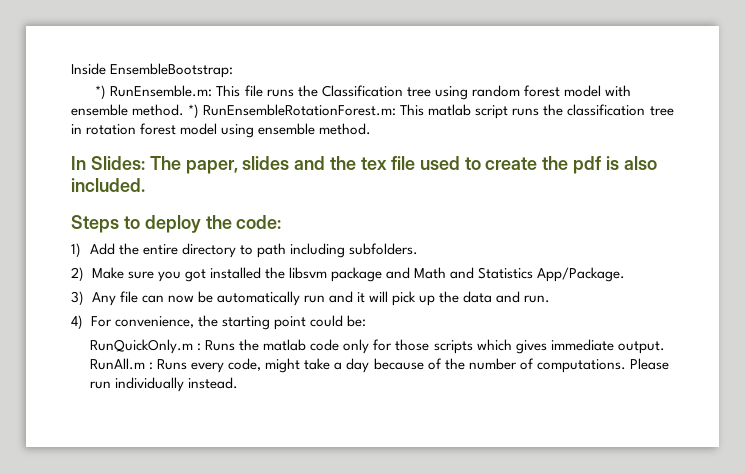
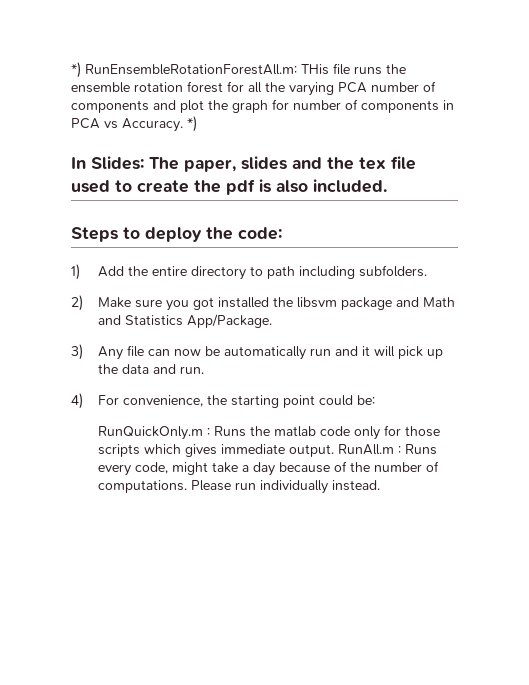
- Inside EnsembleBootstrap:
- *) RunEnsemble.m: This file runs the Classification tree using random forest model with ensemble method. *) RunEnsembleRotationForest.m: This matlab script runs the classification tree in rotation forest model using ensemble method.
+ *) RunEnsembleRotationForestAll.m: THis file runs the ensemble rotation forest for all the varying PCA number of components and plot the graph for number of components in PCA vs Accuracy. *)

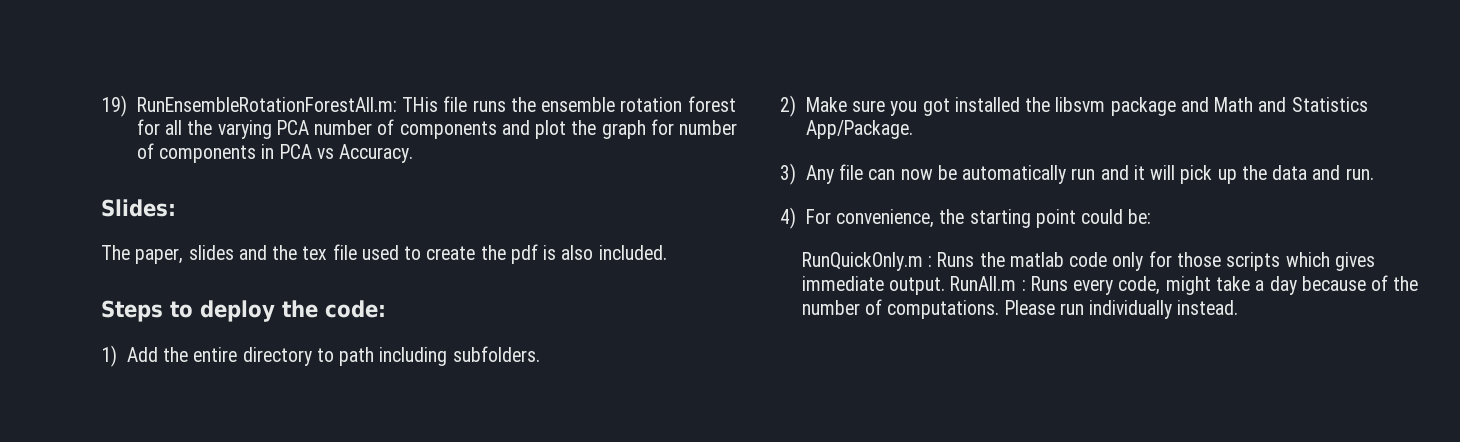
- *) RunEnsembleRotationForestAll.m: THis file runs the ensemble rotation forest for all the varying PCA number of components and plot the graph for number of components in PCA vs Accuracy. *)
- In Slides: The paper, slides and the tex file used to create the pdf is also included.
+ 19) RunEnsembleRotationForestAll.m: THis file runs the ensemble rotation forest for all the varying PCA number of components and plot the graph for number of components in PCA vs Accuracy.
+ Slides:
+ The paper, slides and the tex file used to create the pdf is also included.

